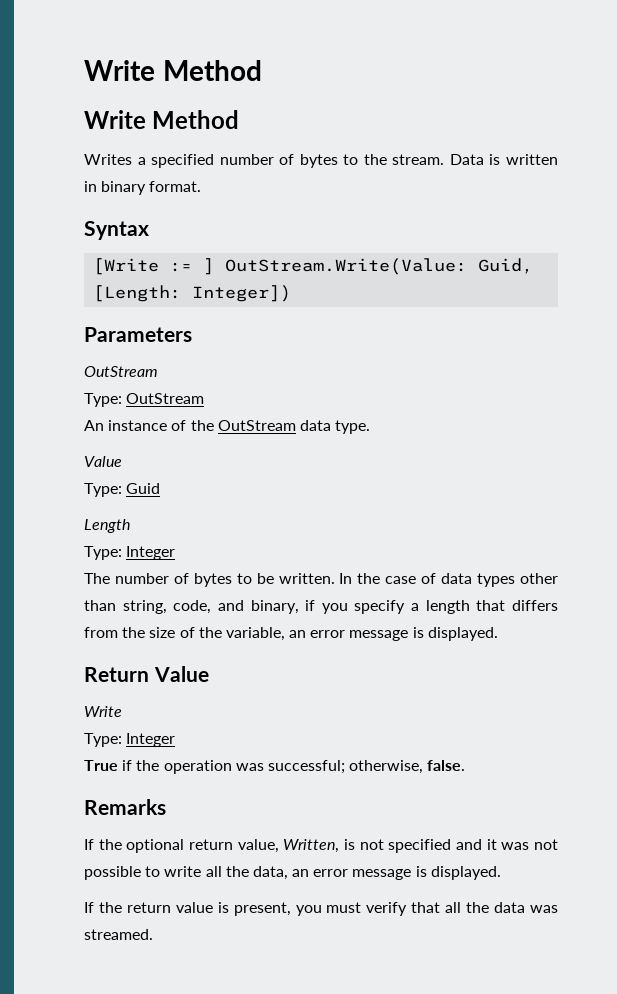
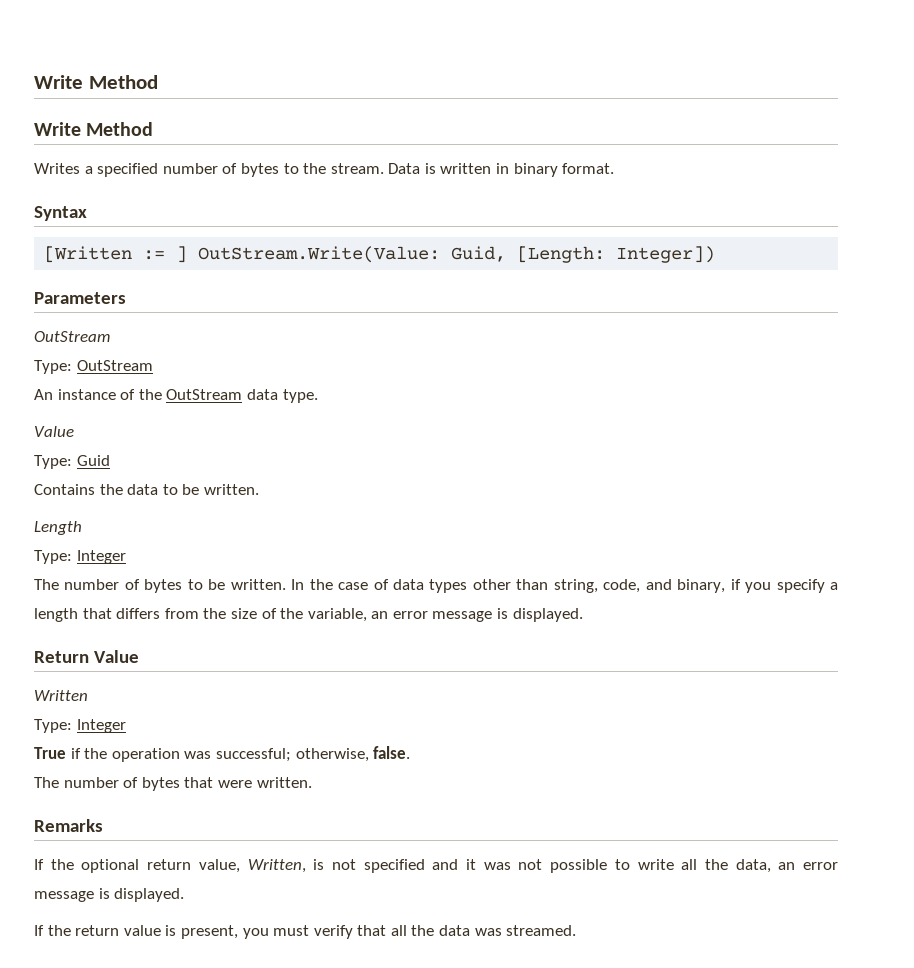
- [Write := ] OutStream.Write(Value: Guid, [Length: Integer])
+ [Written := ] OutStream.Write(Value: Guid, [Length: Integer])
+ Contains the data to be written.
  Return Value
- Write
+ Written
+ The number of bytes that were written.

